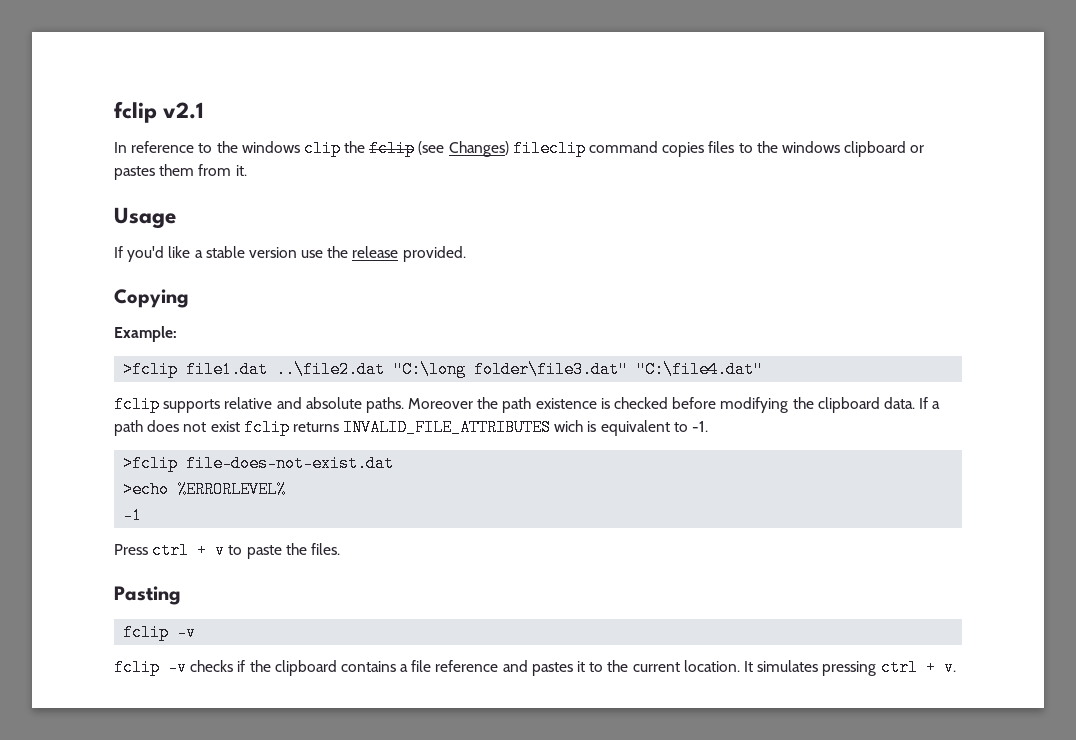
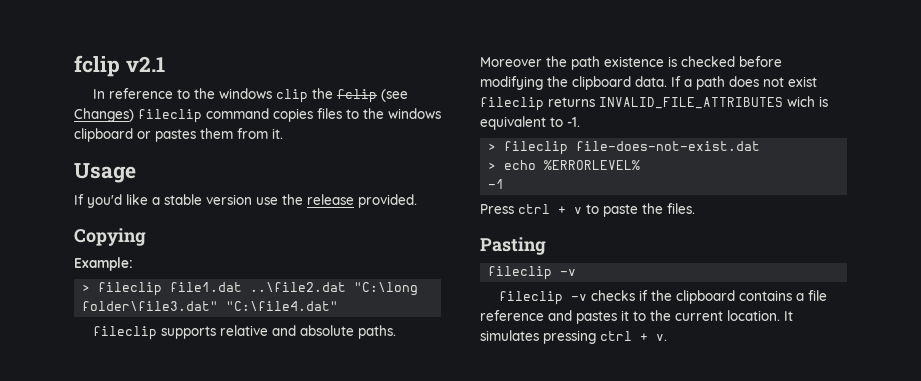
- >fclip file1.dat ..\file2.dat "C:\long folder\file3.dat" "C:\file4.dat"
+ > fileclip file1.dat ..\file2.dat "C:\long folder\file3.dat" "C:\file4.dat"
- fclip supports relative and absolute paths.
+ fileclip supports relative and absolute paths.
- If a path does not exist fclip returns INVALID_FILE_ATTRIBUTES wich is equivalent to -1.
+ If a path does not exist fileclip returns INVALID_FILE_ATTRIBUTES wich is equivalent to -1.
- >fclip file-does-not-exist.dat
+ > fileclip file-does-not-exist.dat
- >echo %ERRORLEVEL%
+ > echo %ERRORLEVEL%
  Pasting
- fclip -v
+ fileclip -v
- fclip -v checks if the clipboard contains a file reference and pastes it to the current location.
+ fileclip -v checks if the clipboard contains a file reference and pastes it to the current location.

